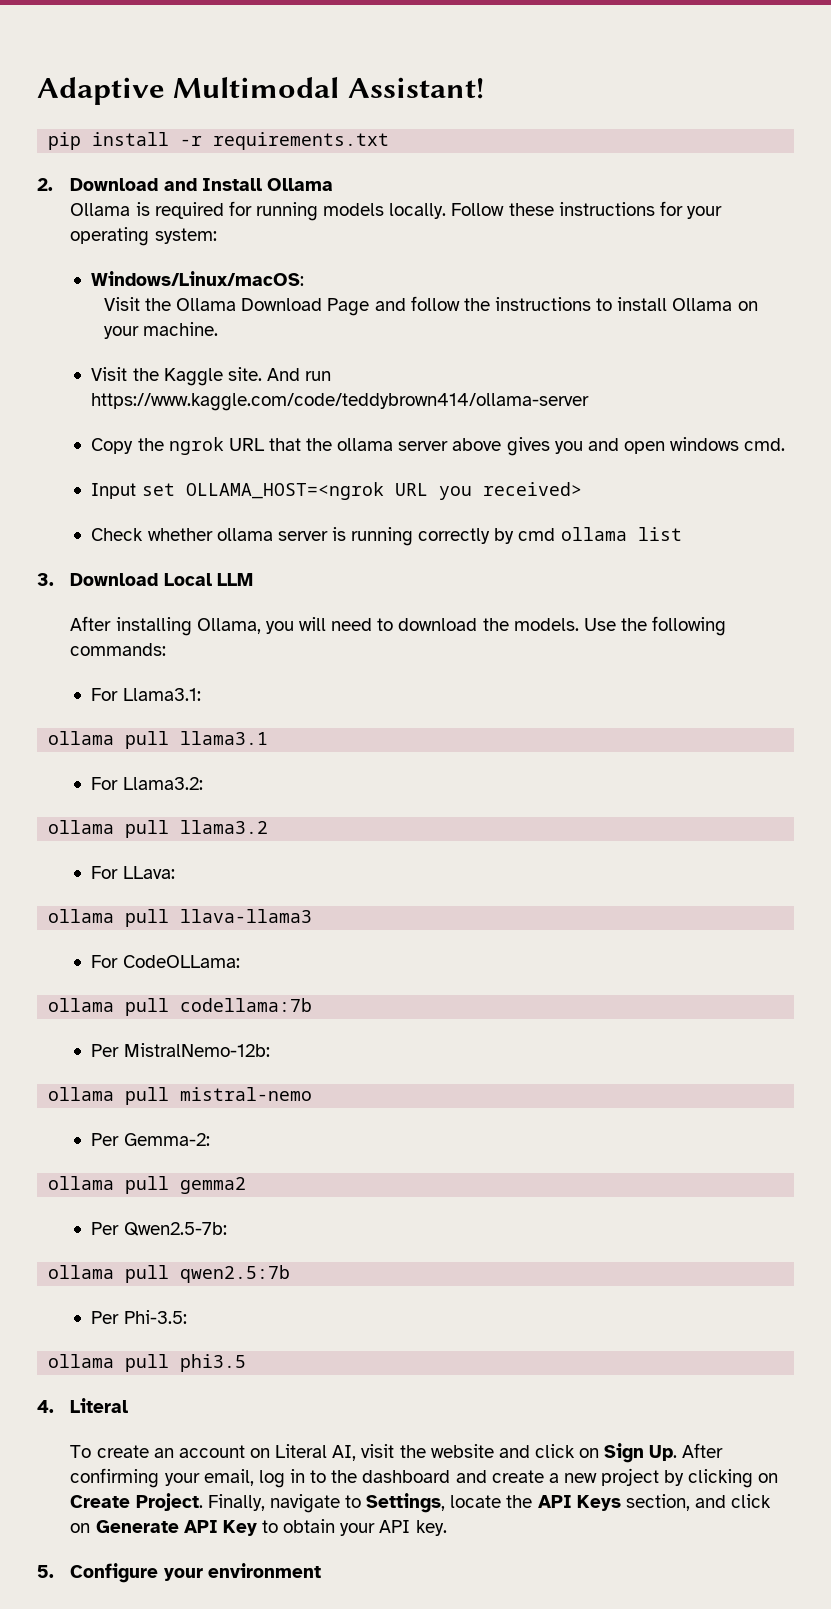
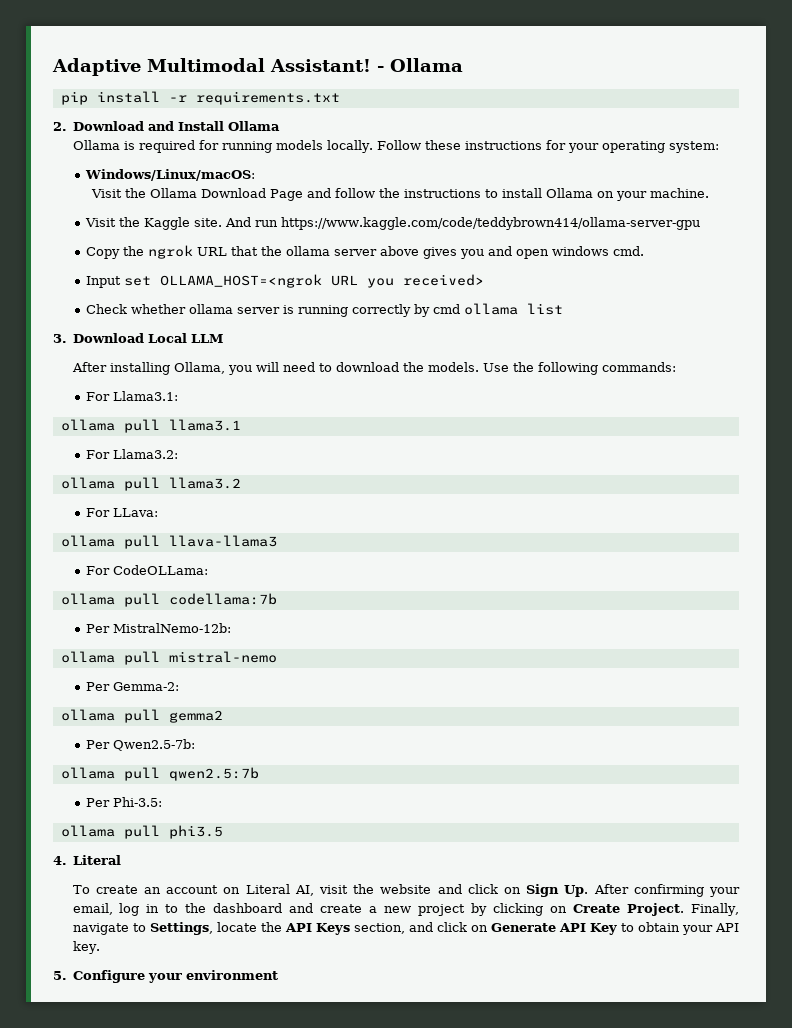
+ - Ollama
- And run https://www.kaggle.com/code/teddybrown414/ollama-server
+ And run https://www.kaggle.com/code/teddybrown414/ollama-server-gpu

